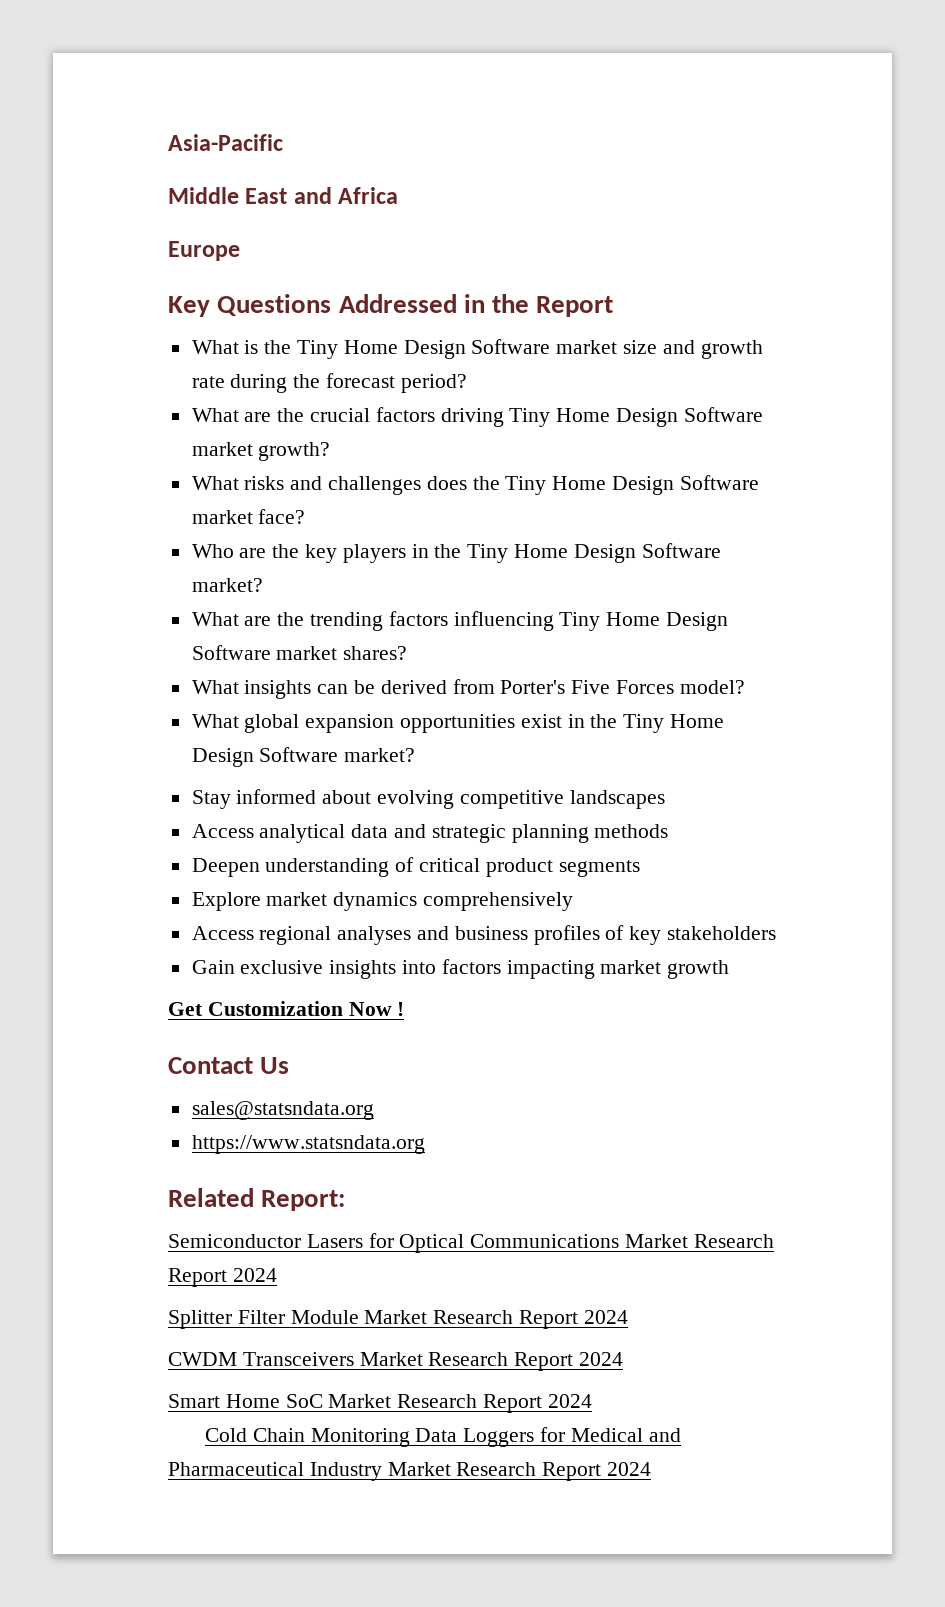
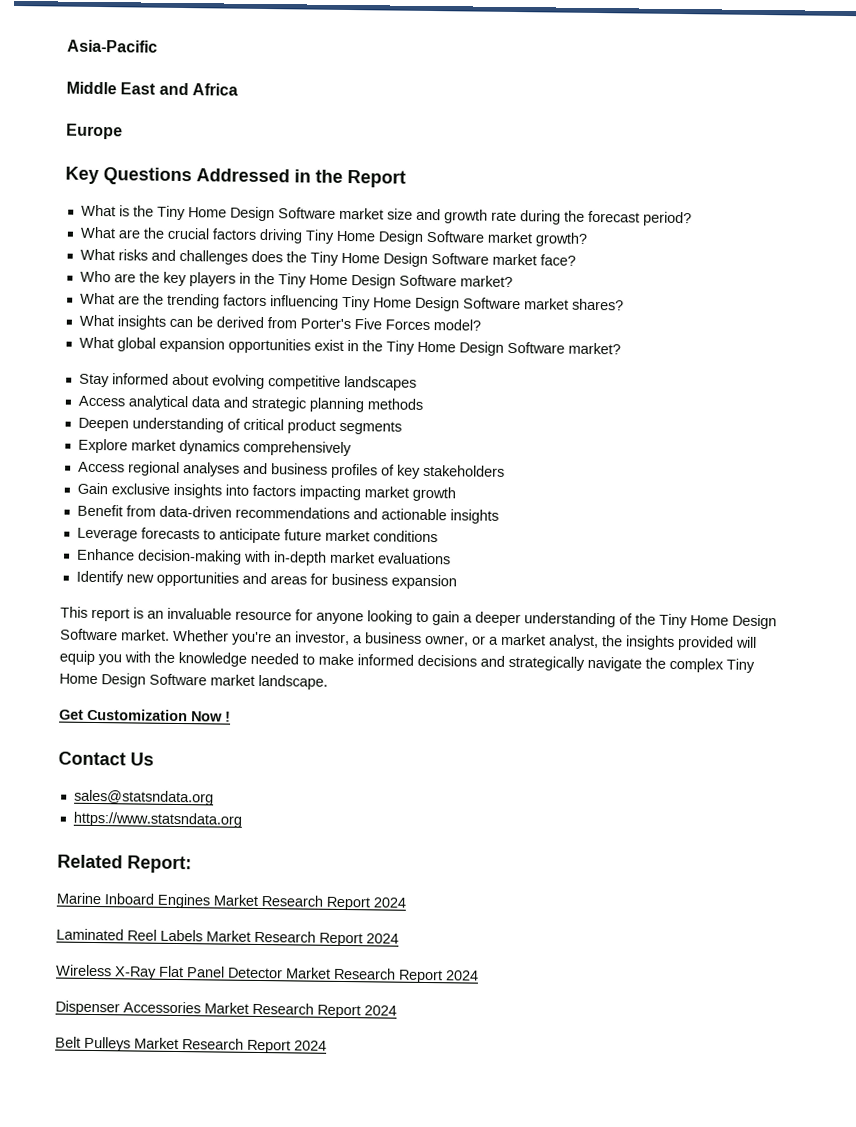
+ Benefit from data-driven recommendations and actionable insights
+ Leverage forecasts to anticipate future market conditions
+ Enhance decision-making with in-depth market evaluations
+ Identify new opportunities and areas for business expansion
+ This report is an invaluable resource for anyone looking to gain a deeper understanding of the Tiny Home Design Software market. Whether you're an investor, a business owner, or a market analyst, the insights provided will equip you with the knowledge needed to make informed decisions and strategically navigate the complex Tiny Home Design Software market landscape.
- Semiconductor Lasers for Optical Communications Market Research Report 2024
- Splitter Filter Module Market Research Report 2024
- CWDM Transceivers Market Research Report 2024
- Smart Home SoC Market Research Report 2024
- Cold Chain Monitoring Data Loggers for Medical and Pharmaceutical Industry Market Research Report 2024
+ Marine Inboard Engines Market Research Report 2024
+ Laminated Reel Labels Market Research Report 2024
+ Wireless X-Ray Flat Panel Detector Market Research Report 2024
+ Dispenser Accessories Market Research Report 2024
+ Belt Pulleys Market Research Report 2024

